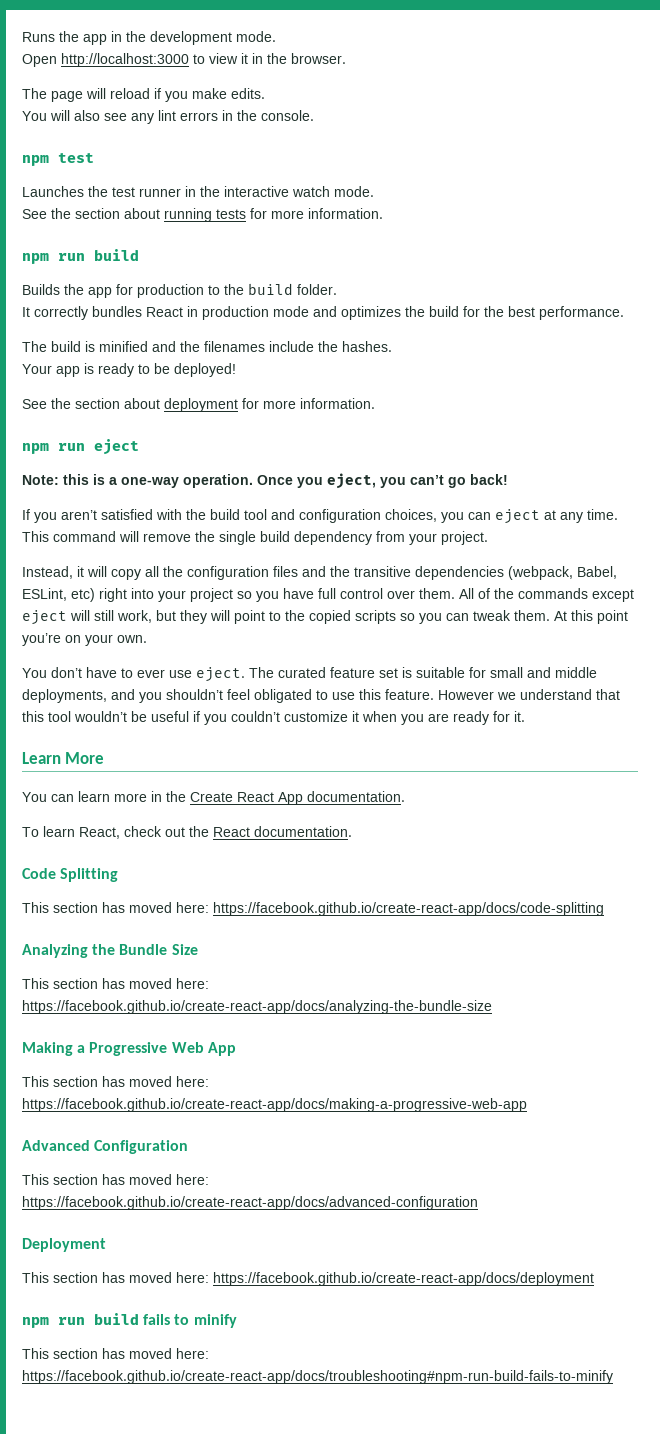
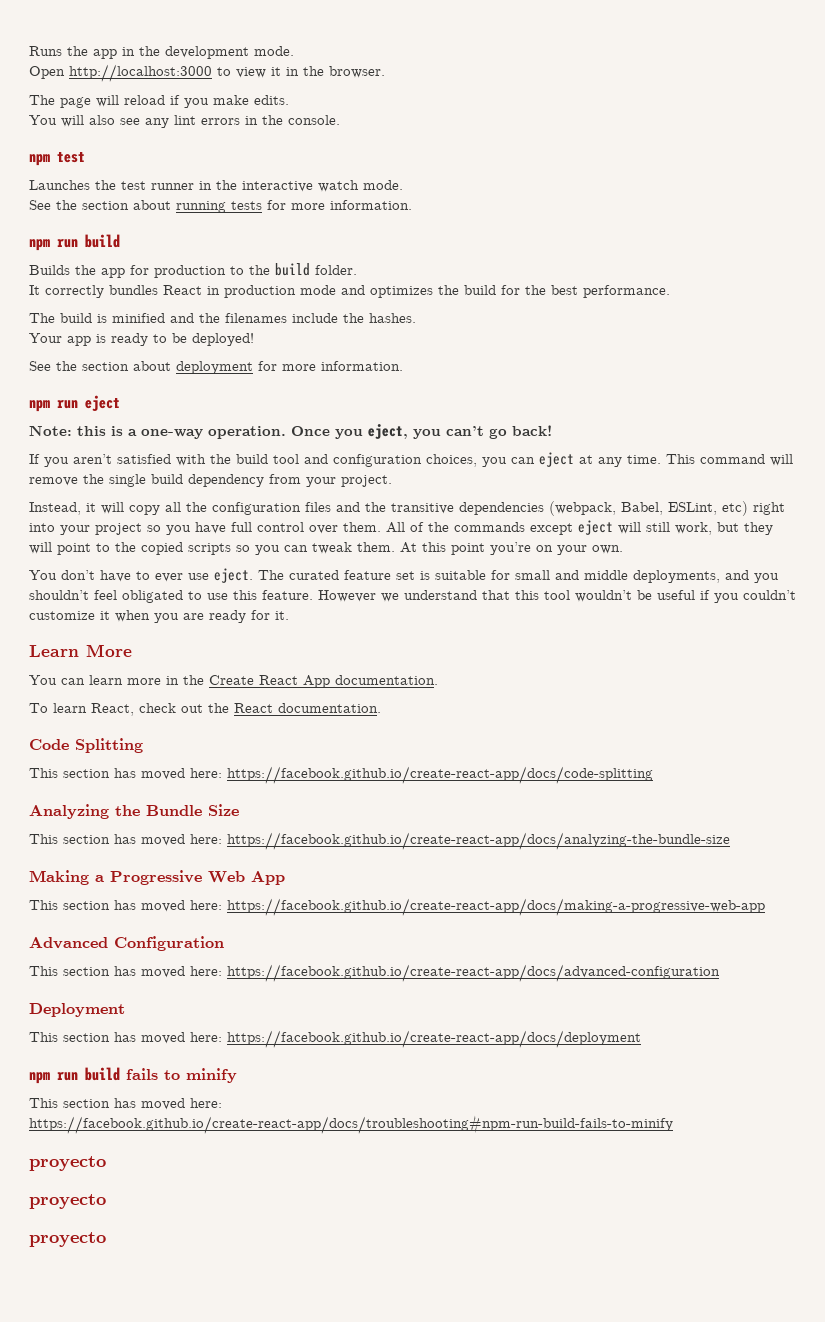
  This section has moved here: https://facebook.github.io/create-react-app/docs/troubleshooting#npm-run-build-fails-to-minify
+ proyecto
+ proyecto
+ proyecto

